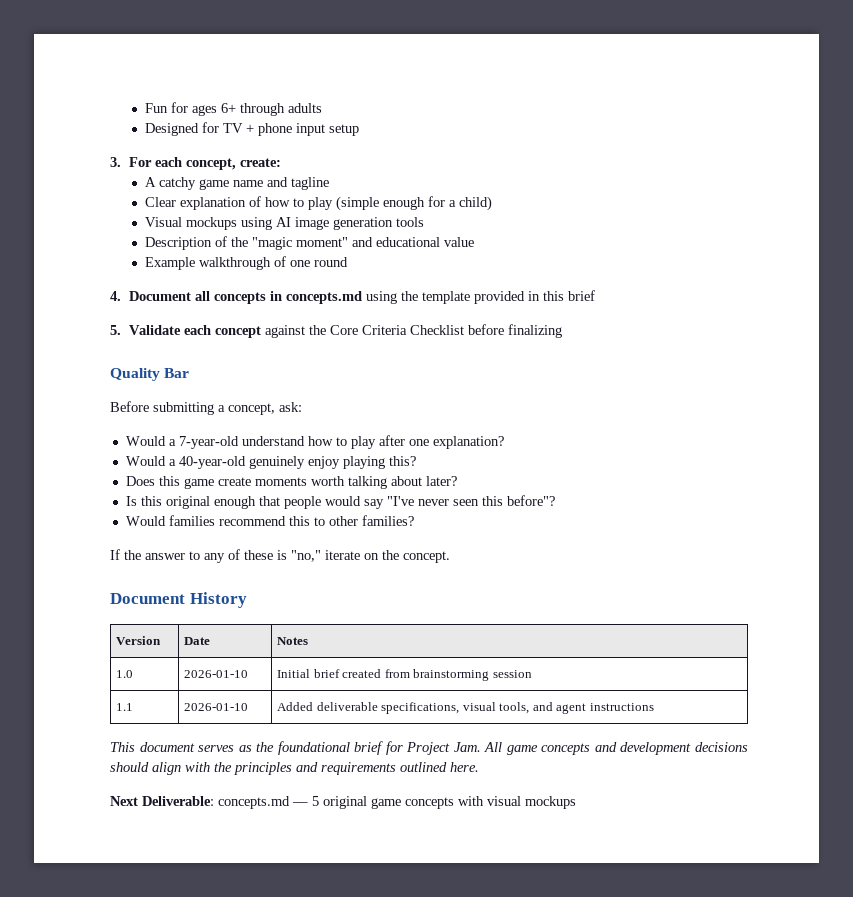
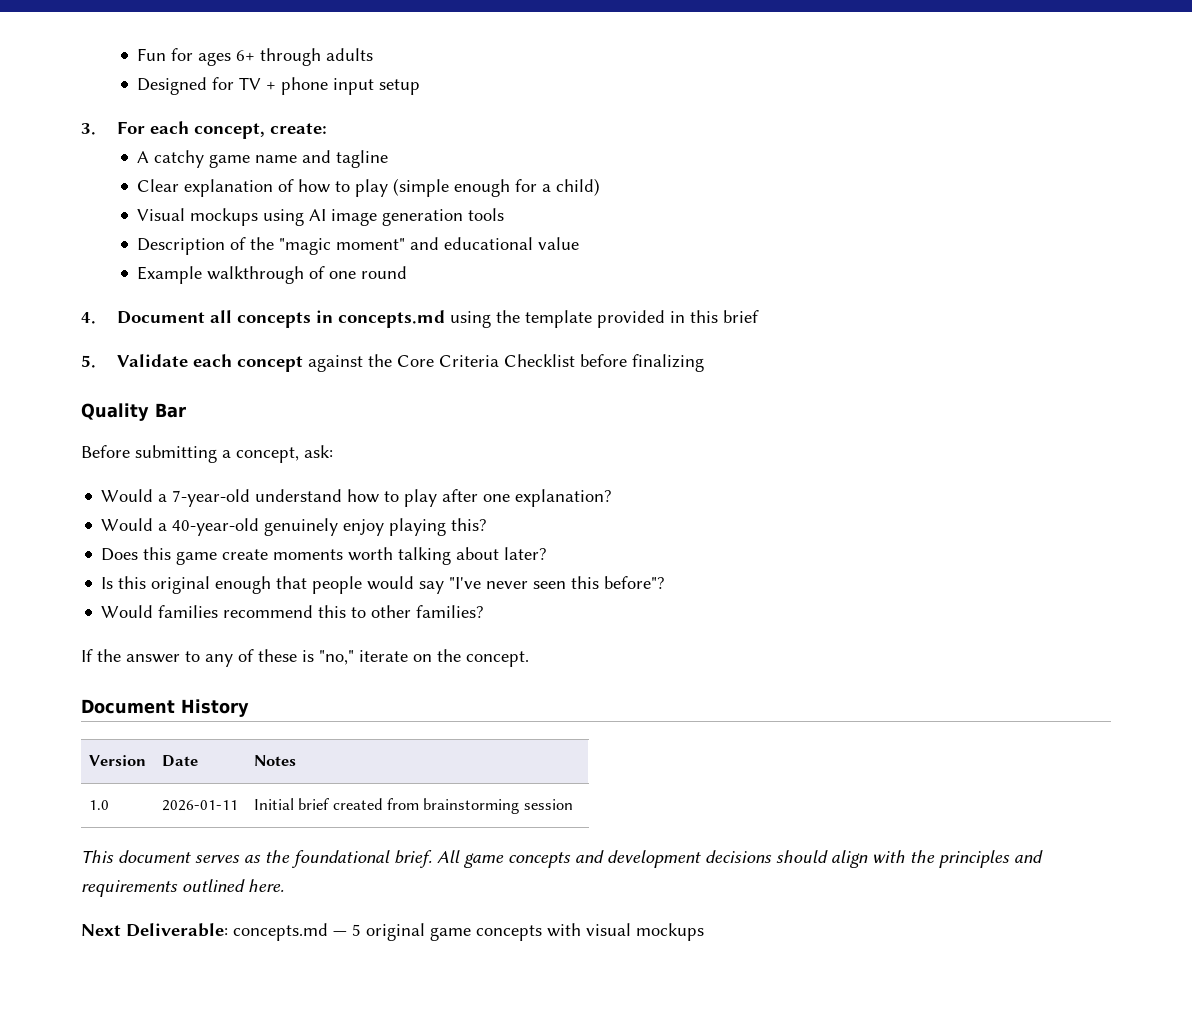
- 1.0 | 2026-01-10 | Initial brief created from brainstorming session
+ 1.0 | 2026-01-11 | Initial brief created from brainstorming session
- 1.1 | 2026-01-10 | Added deliverable specifications, visual tools, and agent instructions
- This document serves as the foundational brief for Project Jam. All game concepts and development decisions should align with the principles and requirements outlined here.
+ This document serves as the foundational brief. All game concepts and development decisions should align with the principles and requirements outlined here.

